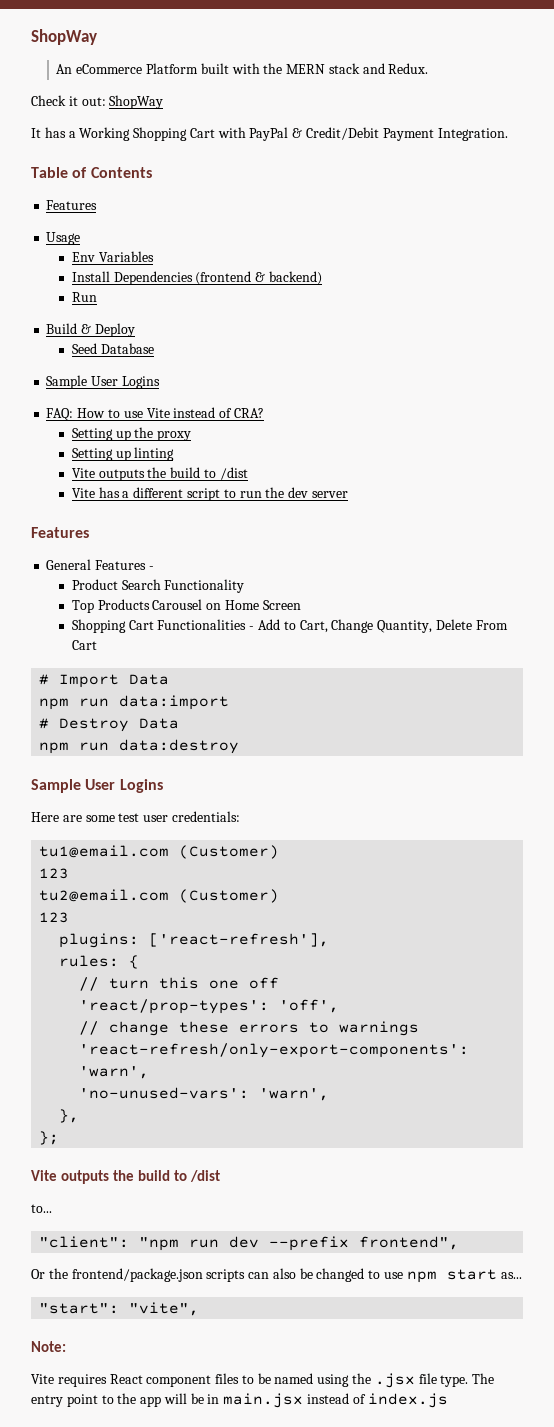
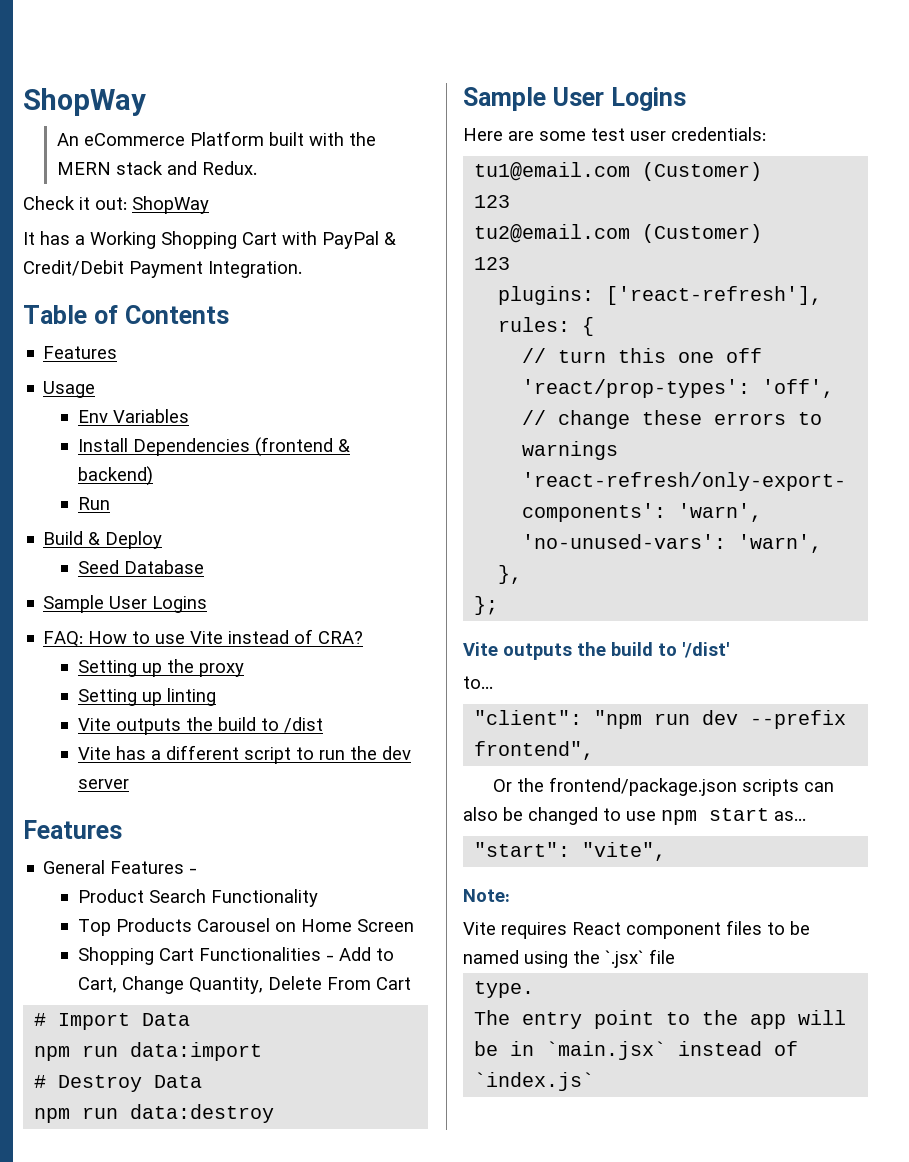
  };
- Vite outputs the build to /dist
+ Vite outputs the build to '/dist'
- Vite requires React component files to be named using the .jsx file type. The entry point to the app will be in main.jsx instead of index.js
+ Vite requires React component files to be named using the `.jsx` file
+ type.
+ The entry point to the app will be in `main.jsx` instead of `index.js`

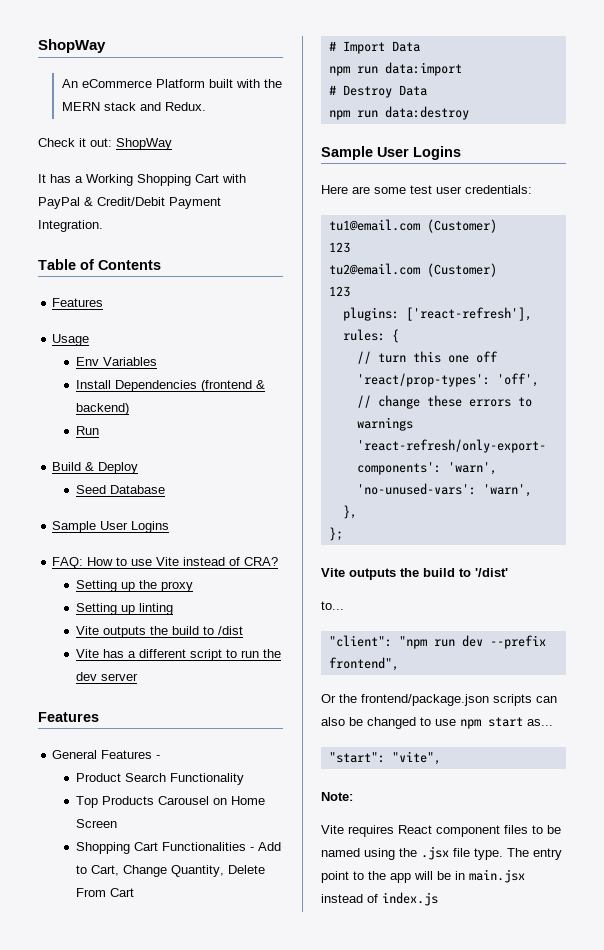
- Vite requires React component files to be named using the `.jsx` file
- type.
- The entry point to the app will be in `main.jsx` instead of `index.js`
+ Vite requires React component files to be named using the .jsx file type. The entry point to the app will be in main.jsx instead of index.js

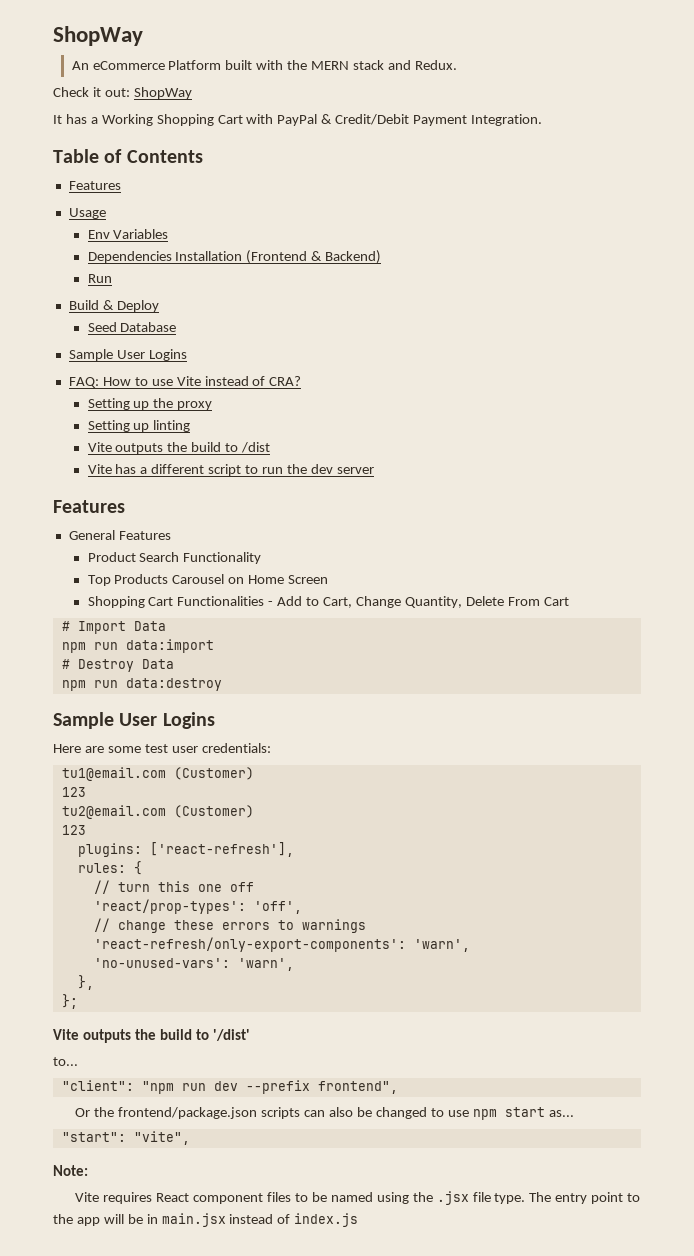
- Install Dependencies (frontend & backend)
+ Dependencies Installation (Frontend & Backend)
- General Features -
+ General Features

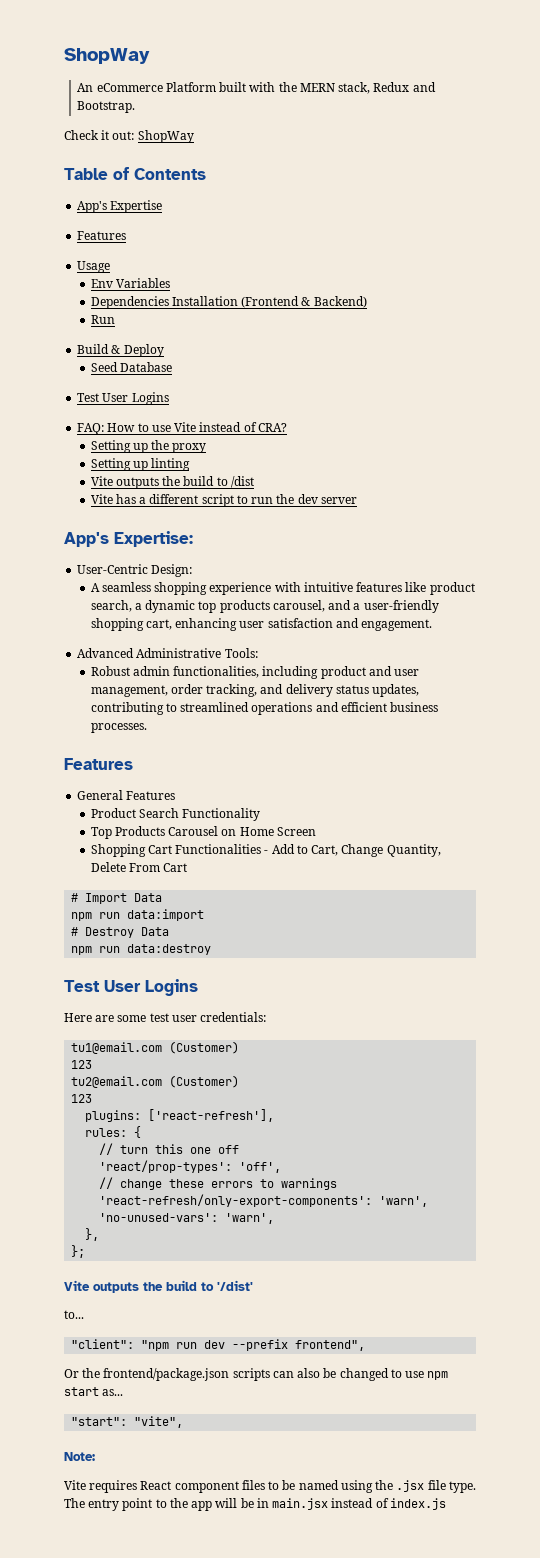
- An eCommerce Platform built with the MERN stack and Redux.
+ An eCommerce Platform built with the MERN stack, Redux and Bootstrap.
- It has a Working Shopping Cart with PayPal & Credit/Debit Payment Integration.
+ App's Expertise
  Seed Database
- Sample User Logins
+ Test User Logins
+ App's Expertise:
+ User-Centric Design:
+ A seamless shopping experience with intuitive features like product search, a dynamic top products carousel, and a user-friendly shopping cart, enhancing user satisfaction and engagement.
+ Advanced Administrative Tools:
+ Robust admin functionalities, including product and user management, order tracking, and delivery status updates, contributing to streamlined operations and efficient business processes.
  npm run data:destroy
- Sample User Logins
+ Test User Logins

